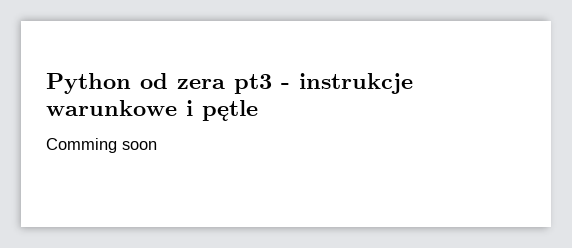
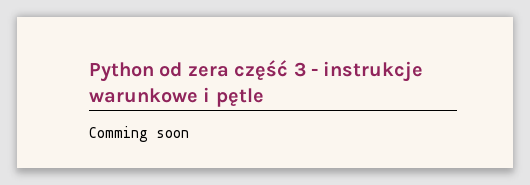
- Python od zera pt3 - instrukcje warunkowe i pętle
+ Python od zera część 3 - instrukcje warunkowe i pętle

